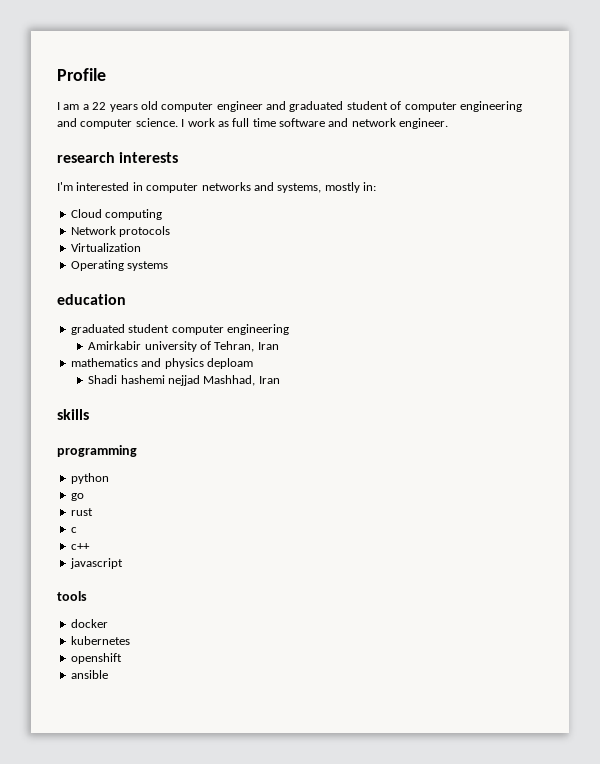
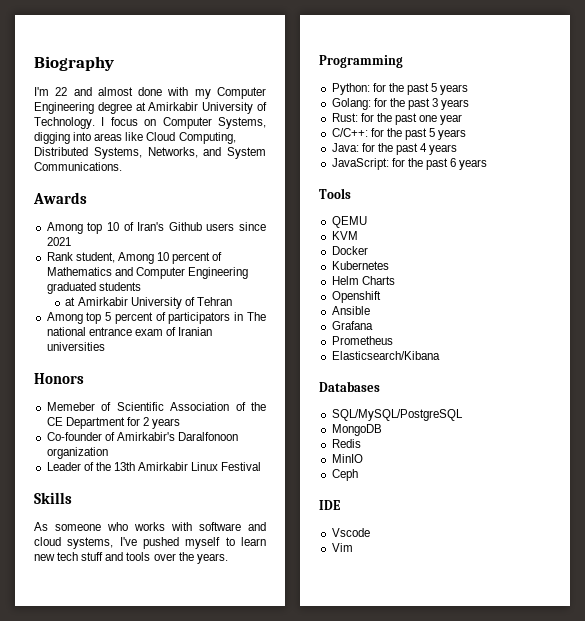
- Profile
- I am a 22 years old computer engineer and graduated student of computer engineering and computer science. I work as full time software and network engineer.
- research interests
- I'm interested in computer networks and systems, mostly in:
- Cloud computing
- Network protocols
- Virtualization
- Operating systems
- education
- graduated student computer engineering
- Amirkabir university of Tehran, Iran
- mathematics and physics deploam
- Shadi hashemi nejjad Mashhad, Iran
- skills
- programming
- python
- go
- rust
- c
- c++
- javascript
- tools
- docker
- kubernetes
- openshift
- ansible
+ Biography
+ I'm 22 and almost done with my Computer Engineering degree at Amirkabir University of Technology. I focus on Computer Systems, digging into areas like Cloud Computing, Distributed Systems, Networks, and System Communications.
+ Awards
+ Among top 10 of Iran's Github users since 2021
+ Rank student, Among 10 percent of Mathematics and Computer Engineering graduated students
+ at Amirkabir University of Tehran
+ Among top 5 percent of participators in The national entrance exam of Iranian universities
+ Honors
+ Memeber of Scientific Association of the CE Department for 2 years
+ Co-founder of Amirkabir's Daralfonoon organization
+ Leader of the 13th Amirkabir Linux Festival
+ Skills
+ As someone who works with software and cloud systems, I've pushed myself to learn new tech stuff and tools over the years.
+ Programming
+ Python: for the past 5 years
+ Golang: for the past 3 years
+ Rust: for the past one year
+ C/C++: for the past 5 years
+ Java: for the past 4 years
+ JavaScript: for the past 6 years
+ Tools
+ QEMU
+ KVM
+ Docker
+ Kubernetes
+ Helm Charts
+ Openshift
+ Ansible
+ Grafana
+ Prometheus
+ Elasticsearch/Kibana
+ Databases
+ SQL/MySQL/PostgreSQL
+ MongoDB
+ Redis
+ MinIO
+ Ceph
+ IDE
+ Vscode
+ Vim

